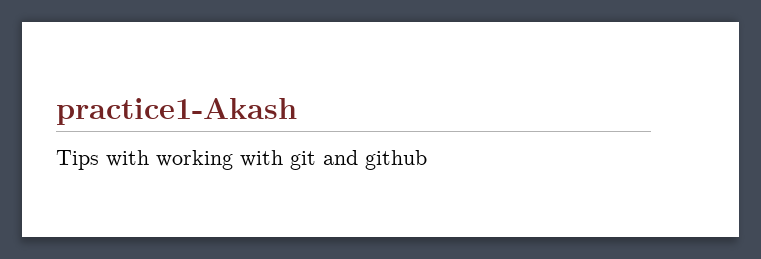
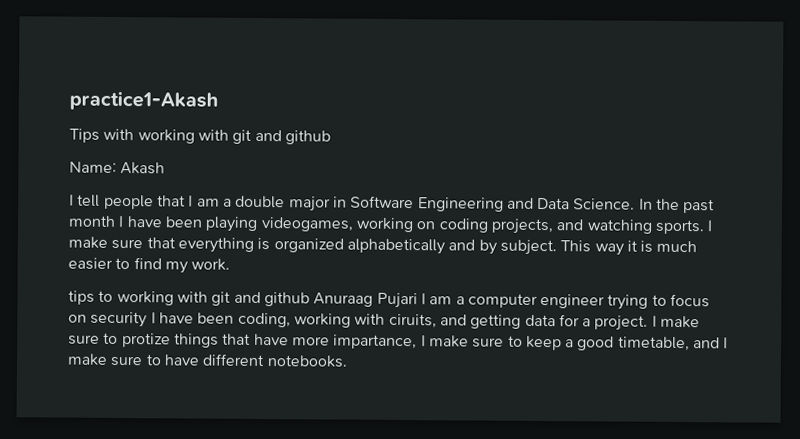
+ Name: Akash
+ I tell people that I am a double major in Software Engineering and Data Science. In the past month I have been playing videogames, working on coding projects, and watching sports. I make sure that everything is organized alphabetically and by subject. This way it is much easier to find my work.
+ tips to working with git and github Anuraag Pujari I am a computer engineer trying to focus on security I have been coding, working with ciruits, and getting data for a project. I make sure to protize things that have more impartance, I make sure to keep a good timetable, and I make sure to have different notebooks.

